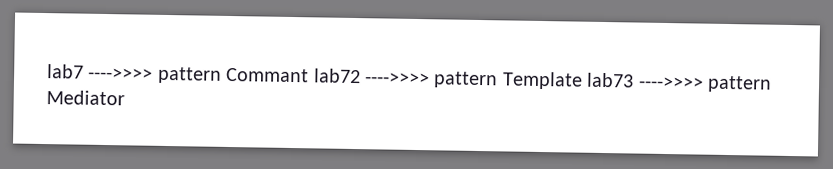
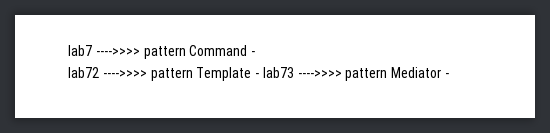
- lab7 ---->>>> pattern Commant lab72 ---->>>> pattern Template lab73 ---->>>> pattern Mediator
+ lab7 ---->>>> pattern Command -
+ lab72 ---->>>> pattern Template - lab73 ---->>>> pattern Mediator -

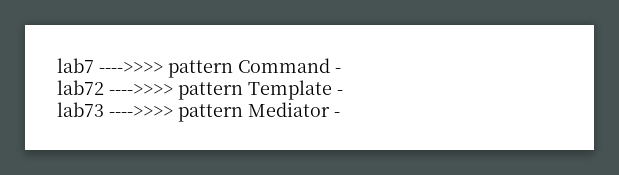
- lab72 ---->>>> pattern Template - lab73 ---->>>> pattern Mediator -
+ lab72 ---->>>> pattern Template -
+ lab73 ---->>>> pattern Mediator -

